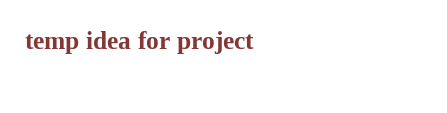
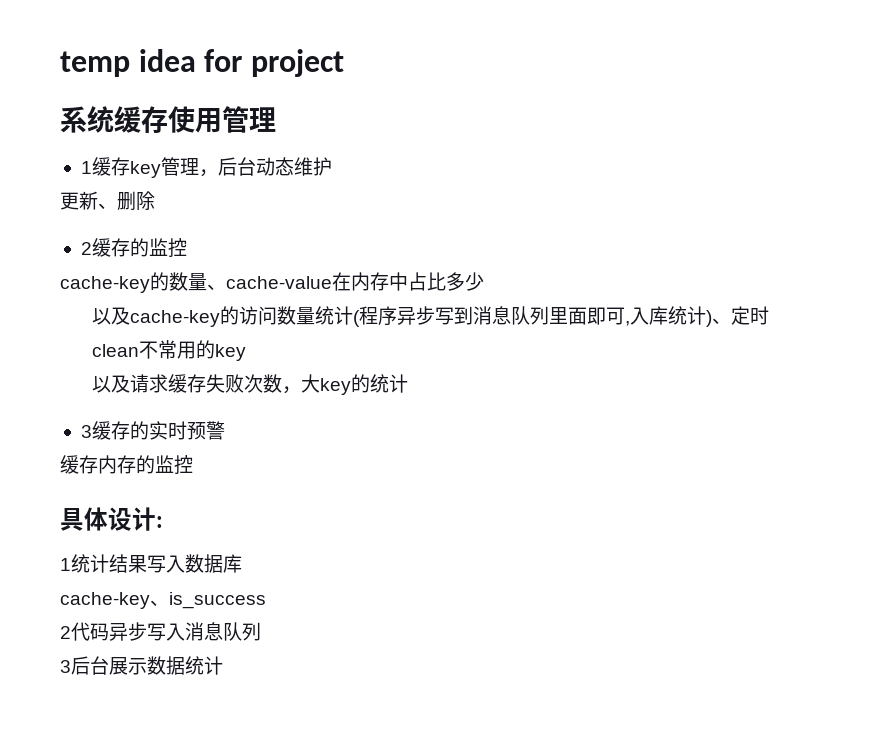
+ 系统缓存使用管理
+ 1缓存key管理，后台动态维护
+ 更新、删除
+ 2缓存的监控
+ cache-key的数量、cache-value在内存中占比多少
+ 以及cache-key的访问数量统计(程序异步写到消息队列里面即可,入库统计)、定时clean不常用的key
+ 以及请求缓存失败次数，大key的统计
+ 3缓存的实时预警
+ 缓存内存的监控
+ 具体设计:
+ 1统计结果写入数据库
+ cache-key、is_success
+ 2代码异步写入消息队列
+ 3后台展示数据统计

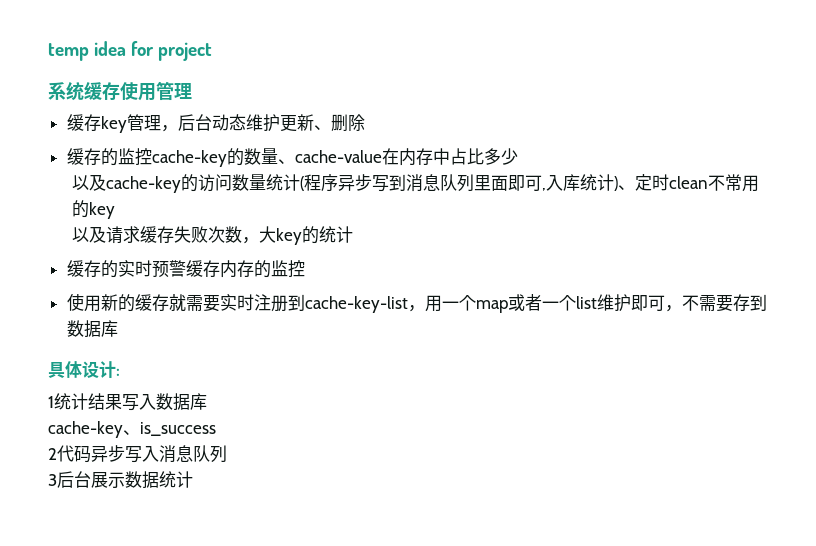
- 1缓存key管理，后台动态维护
- 更新、删除
+ 缓存key管理，后台动态维护更新、删除
- 2缓存的监控
- cache-key的数量、cache-value在内存中占比多少
+ 缓存的监控cache-key的数量、cache-value在内存中占比多少
- 3缓存的实时预警
- 缓存内存的监控
+ 缓存的实时预警缓存内存的监控
+ 使用新的缓存就需要实时注册到cache-key-list，用一个map或者一个list维护即可，不需要存到数据库

